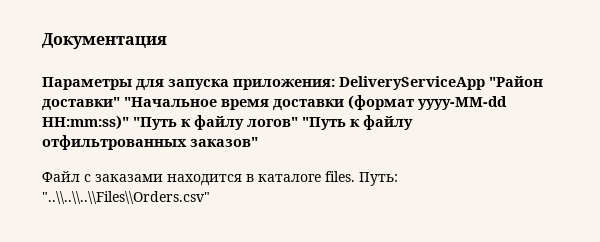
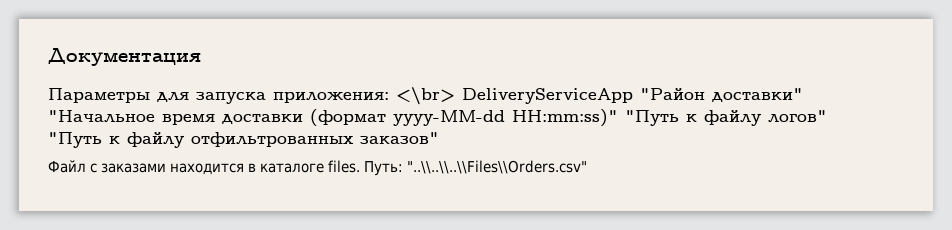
- Параметры для запуска приложения: DeliveryServiceApp "Район доставки" "Начальное время доставки (формат yyyy-MM-dd HH:mm:ss)" "Путь к файлу логов" "Путь к файлу отфильтрованных заказов"
+ Параметры для запуска приложения: <\br> DeliveryServiceApp "Район доставки" "Начальное время доставки (формат yyyy-MM-dd HH:mm:ss)" "Путь к файлу логов" "Путь к файлу отфильтрованных заказов"

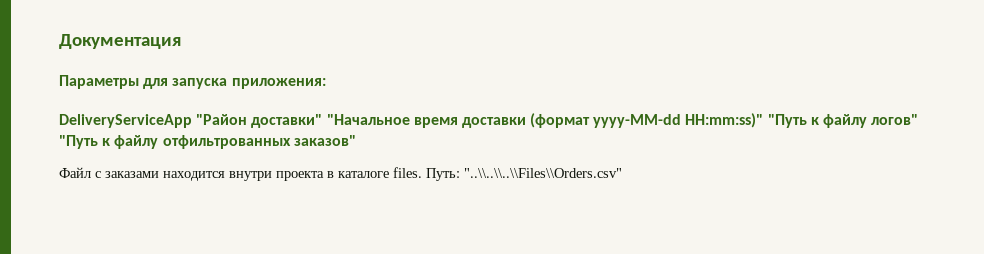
- Параметры для запуска приложения: <\br> DeliveryServiceApp "Район доставки" "Начальное время доставки (формат yyyy-MM-dd HH:mm:ss)" "Путь к файлу логов" "Путь к файлу отфильтрованных заказов"
+ Параметры для запуска приложения:
+ DeliveryServiceApp "Район доставки" "Начальное время доставки (формат yyyy-MM-dd HH:mm:ss)" "Путь к файлу логов" "Путь к файлу отфильтрованных заказов"
- Файл с заказами находится в каталоге files.
+ Файл с заказами находится внутри проекта в каталоге files.

